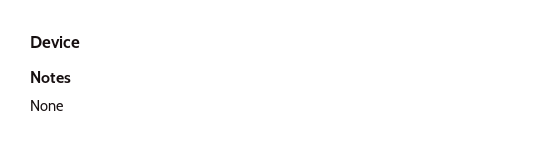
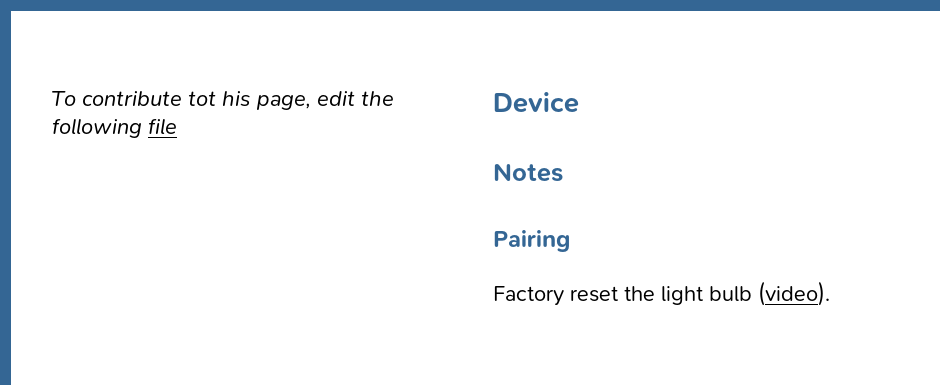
+ To contribute tot his page, edit the following file
  Device
  Notes
- None
+ Pairing
+ Factory reset the light bulb (video).

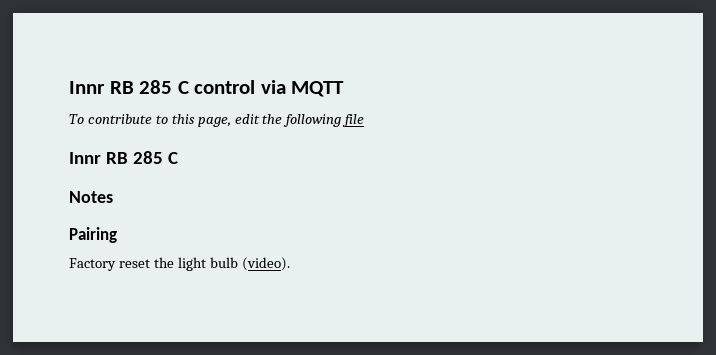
- To contribute tot his page, edit the following file
- Device
+ Innr RB 285 C control via MQTT
+ To contribute to this page, edit the following file
+ Innr RB 285 C

